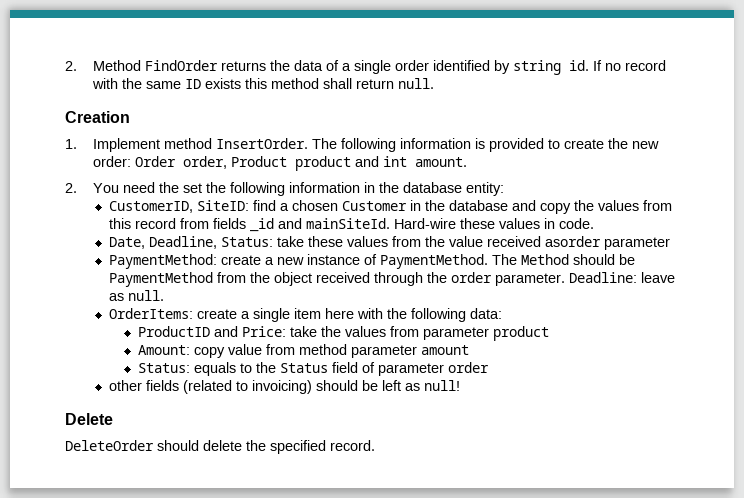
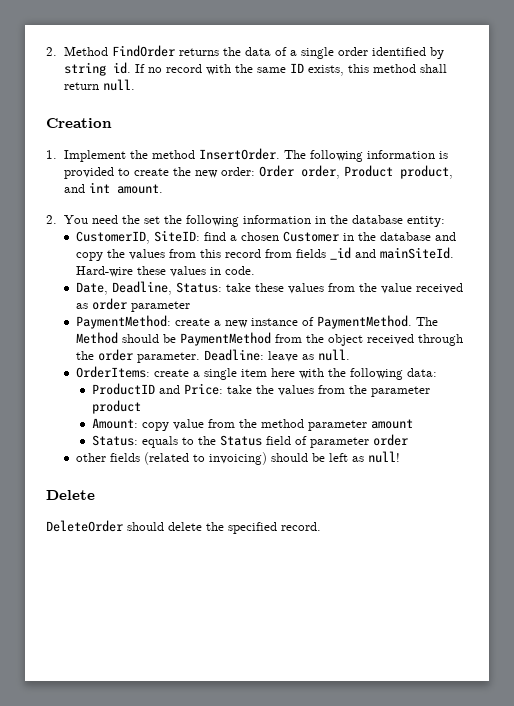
- If no record with the same ID exists this method shall return null.
+ If no record with the same ID exists, this method shall return null.
- 1. Implement method InsertOrder.
+ 1. Implement the method InsertOrder.
- The following information is provided to create the new order: Order order, Product product and int amount.
+ The following information is provided to create the new order: Order order, Product product, and int amount.
- Date, Deadline, Status: take these values from the value received asorder parameter
+ Date, Deadline, Status: take these values from the value received as order parameter
- ProductID and Price: take the values from parameter product
+ ProductID and Price: take the values from the parameter product
- Amount: copy value from method parameter amount
+ Amount: copy value from the method parameter amount

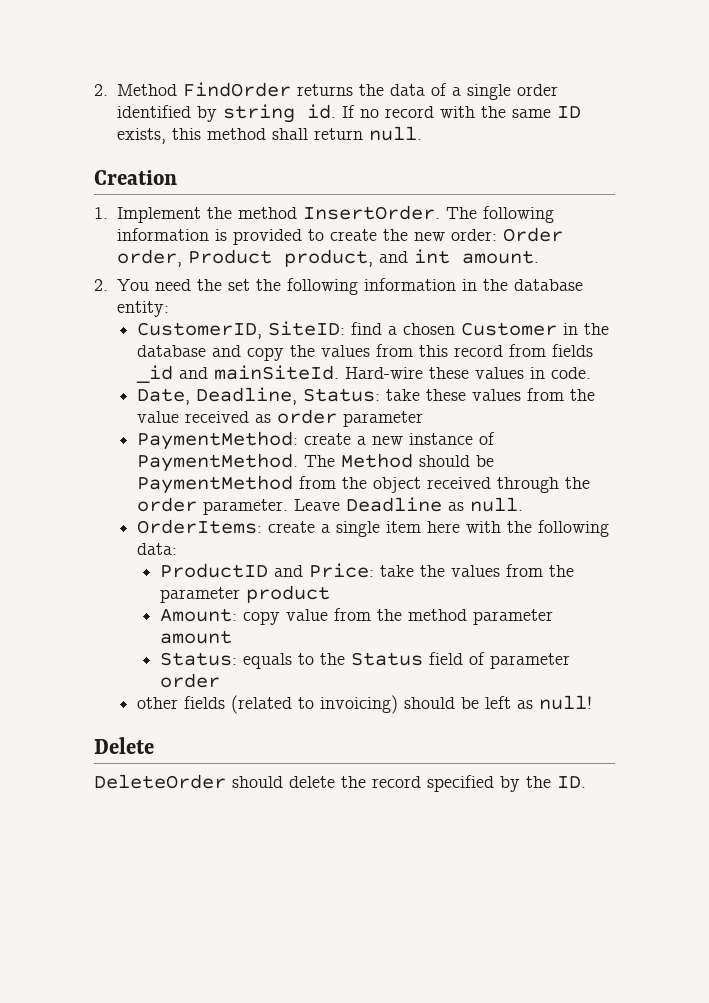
- Deadline: leave as null.
+ Leave Deadline as null.
- DeleteOrder should delete the specified record.
+ DeleteOrder should delete the record specified by the ID.

